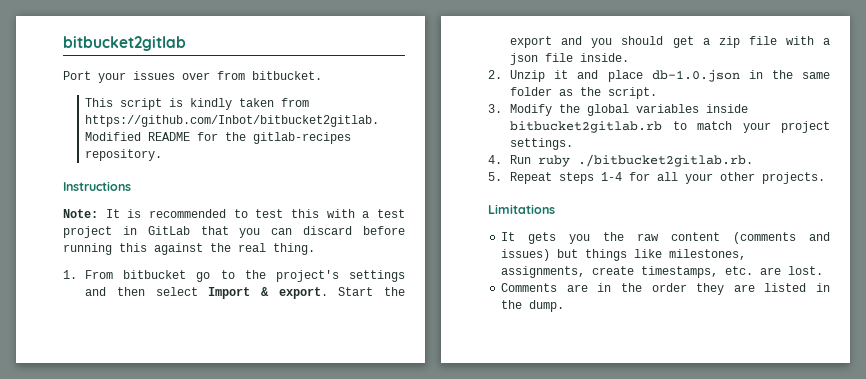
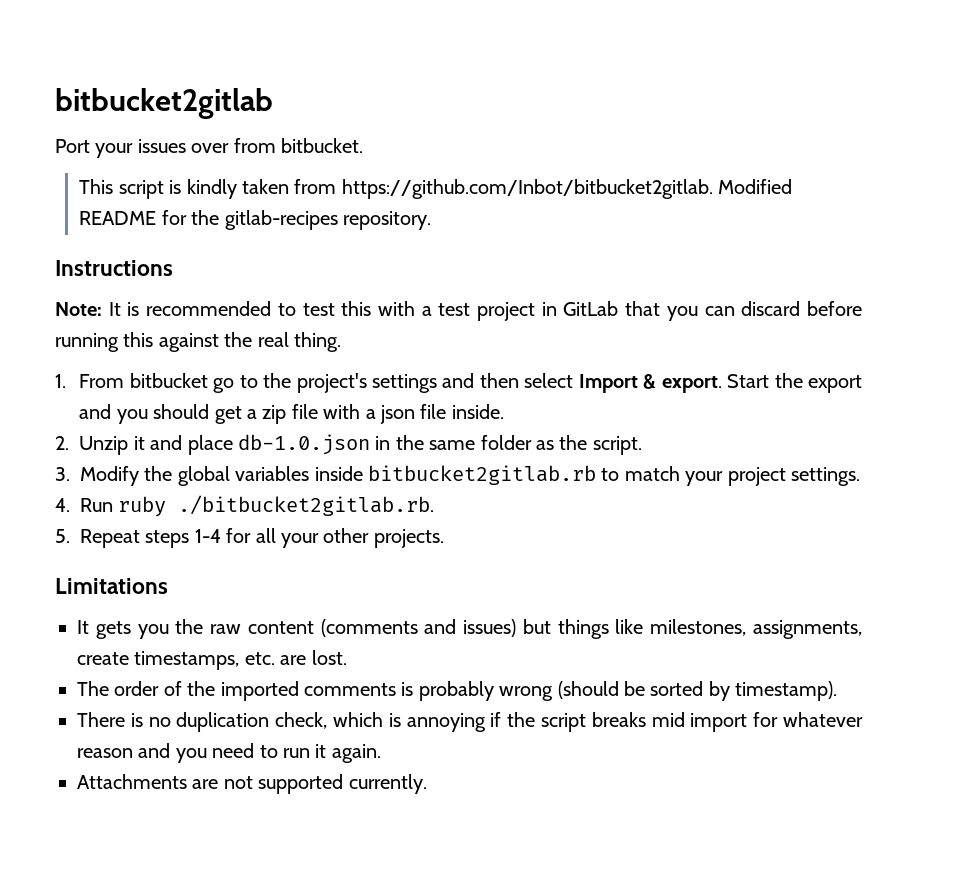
- Comments are in the order they are listed in the dump.
+ The order of the imported comments is probably wrong (should be sorted by timestamp).
+ There is no duplication check, which is annoying if the script breaks mid import for whatever reason and you need to run it again.
+ Attachments are not supported currently.

